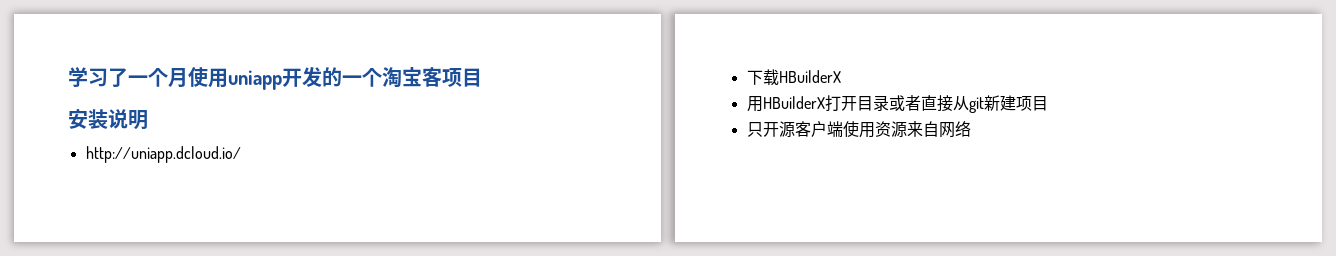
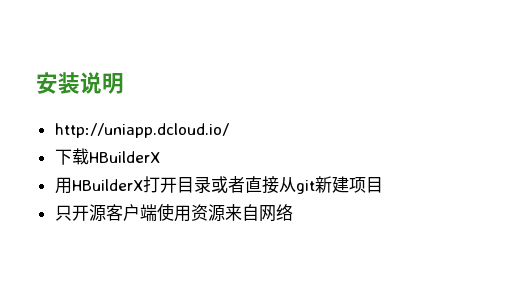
- 学习了一个月使用uniapp开发的一个淘宝客项目

